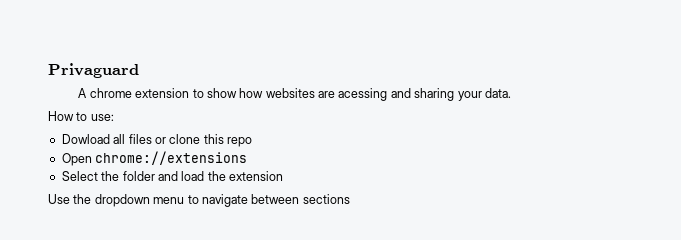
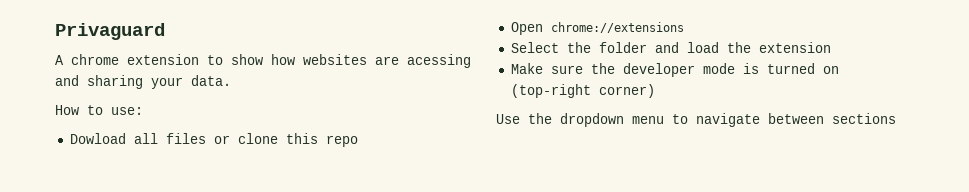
+ Make sure the developer mode is turned on (top-right corner)

